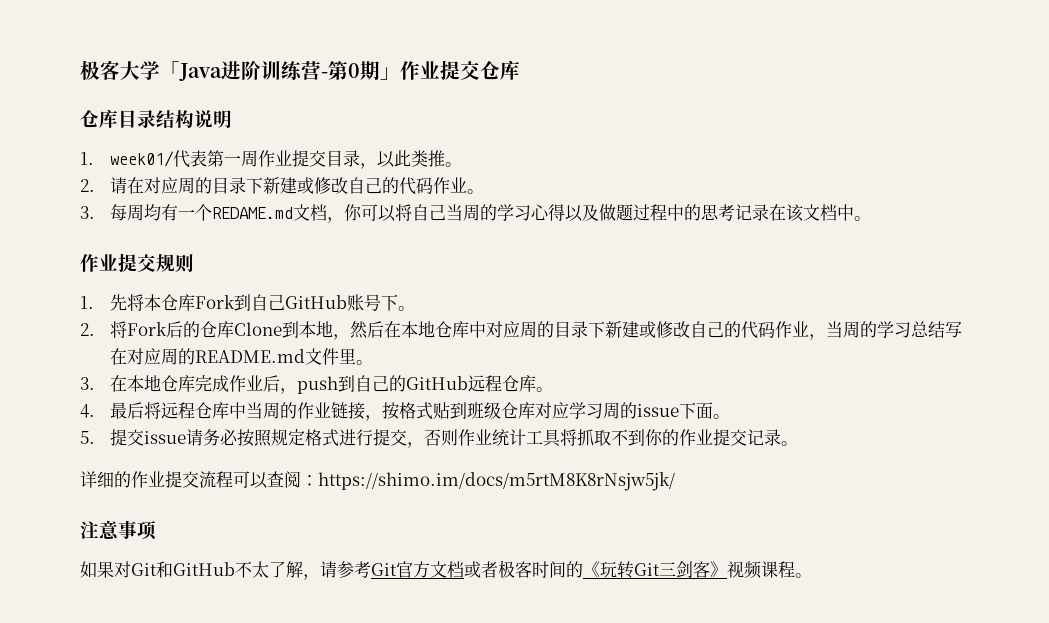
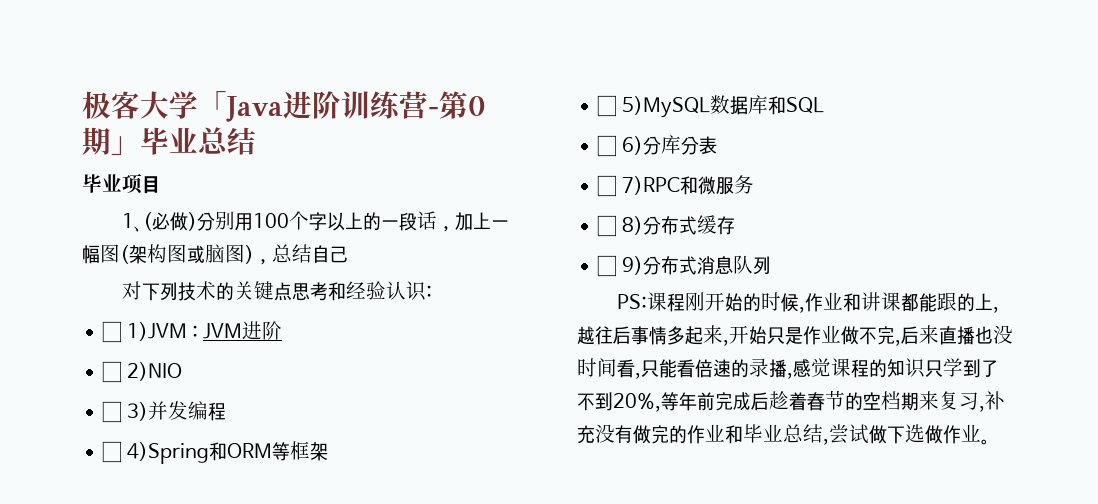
- 极客大学「Java进阶训练营-第0期」作业提交仓库
- 仓库目录结构说明
- 1. week01/代表第一周作业提交目录，以此类推。
- 2.请在对应周的目录下新建或修改自己的代码作业。
- 3.每周均有一个REDAME.md文档，你可以将自己当周的学习心得以及做题过程中的思考记录在该文档中。
- 作业提交规则
- 1.先将本仓库Fork到自己GitHub账号下。
- 2.将Fork后的仓库Clone到本地，然后在本地仓库中对应周的目录下新建或修改自己的代码作业，当周的学习总结写在对应周的README.md文件里。
- 3.在本地仓库完成作业后，push到自己的GitHub远程仓库。
- 4.最后将远程仓库中当周的作业链接，按格式贴到班级仓库对应学习周的issue下面。
- 5.提交issue请务必按照规定格式进行提交，否则作业统计工具将抓取不到你的作业提交记录。
- 详细的作业提交流程可以查阅：https://shimo.im/docs/m5rtM8K8rNsjw5jk/
- 注意事项
- 如果对Git和GitHub不太了解，请参考Git官方文档或者极客时间的《玩转Git三剑客》视频课程。
+ 极客大学「Java进阶训练营-第0期」毕业总结
+ 毕业项目
+ 1、(必做)分别用100个字以上的一段话，加上一幅图(架构图或脑图)，总结自己
+ 对下列技术的关键点思考和经验认识:
+ ☐ 1)JVM : JVM进阶
+ ☐ 2)NIO
+ ☐ 3)并发编程
+ ☐ 4)Spring和ORM等框架
+ ☐ 5)MySQL数据库和SQL
+ ☐ 6)分库分表
+ ☐ 7)RPC和微服务
+ ☐ 8)分布式缓存
+ ☐ 9)分布式消息队列
+ PS:课程刚开始的时候,作业和讲课都能跟的上,越往后事情多起来,开始只是作业做不完,后来直播也没时间看,只能看倍速的录播,感觉课程的知识只学到了不到20%,等年前完成后趁着春节的空档期来复习,补充没有做完的作业和毕业总结,尝试做下选做作业。

